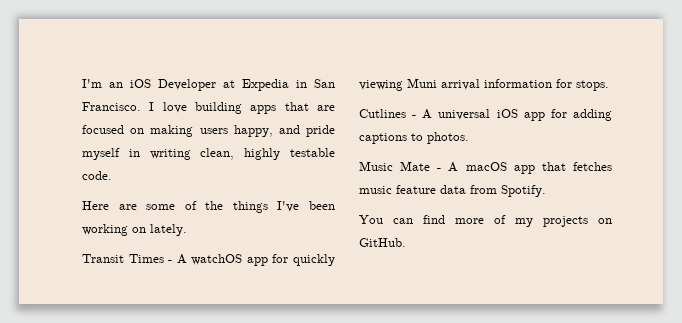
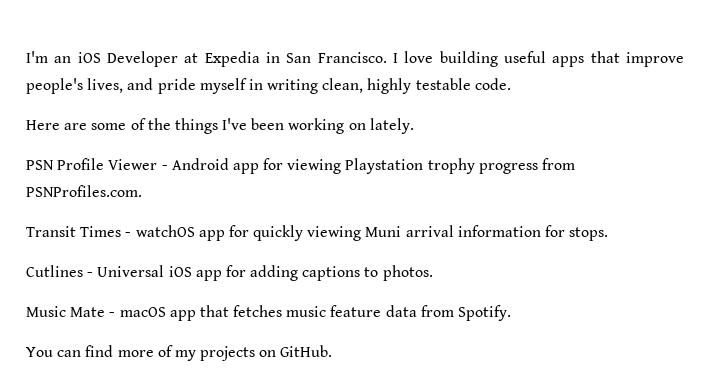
- I love building apps that are focused on making users happy, and pride myself in writing clean, highly testable code.
+ I love building useful apps that improve people's lives, and pride myself in writing clean, highly testable code.
+ PSN Profile Viewer - Android app for viewing Playstation trophy progress from PSNProfiles.com.
- Transit Times - A watchOS app for quickly viewing Muni arrival information for stops.
+ Transit Times - watchOS app for quickly viewing Muni arrival information for stops.
- Cutlines - A universal iOS app for adding captions to photos.
+ Cutlines - Universal iOS app for adding captions to photos.
- Music Mate - A macOS app that fetches music feature data from Spotify.
+ Music Mate - macOS app that fetches music feature data from Spotify.

